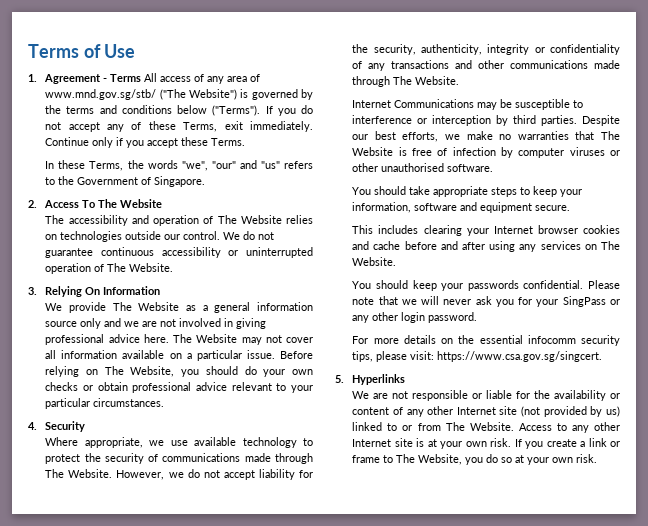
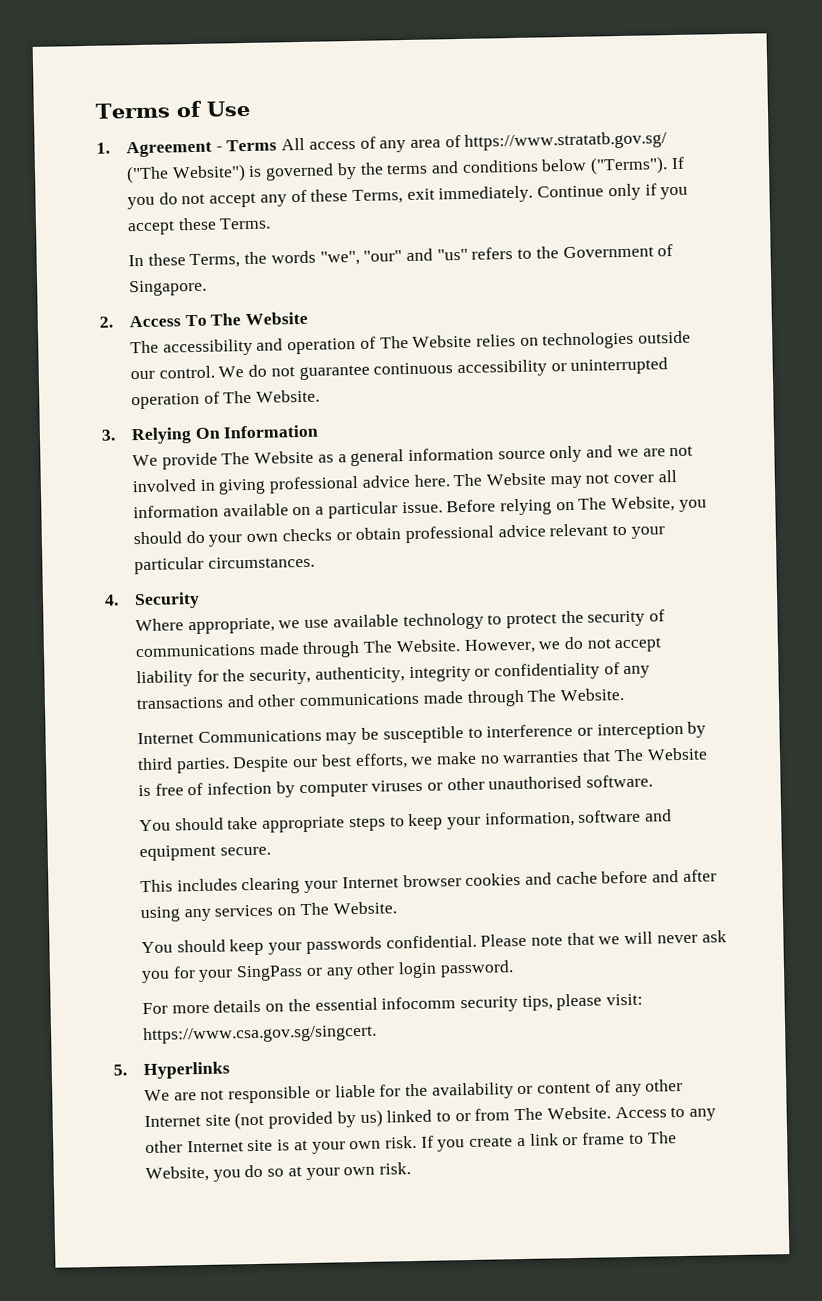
- 1. Agreement - Terms All access of any area of www.mnd.gov.sg/stb/ ("The Website") is governed by the terms and conditions below ("Terms").
+ 1. Agreement - Terms All access of any area of https://www.stratatb.gov.sg/ ("The Website") is governed by the terms and conditions below ("Terms").

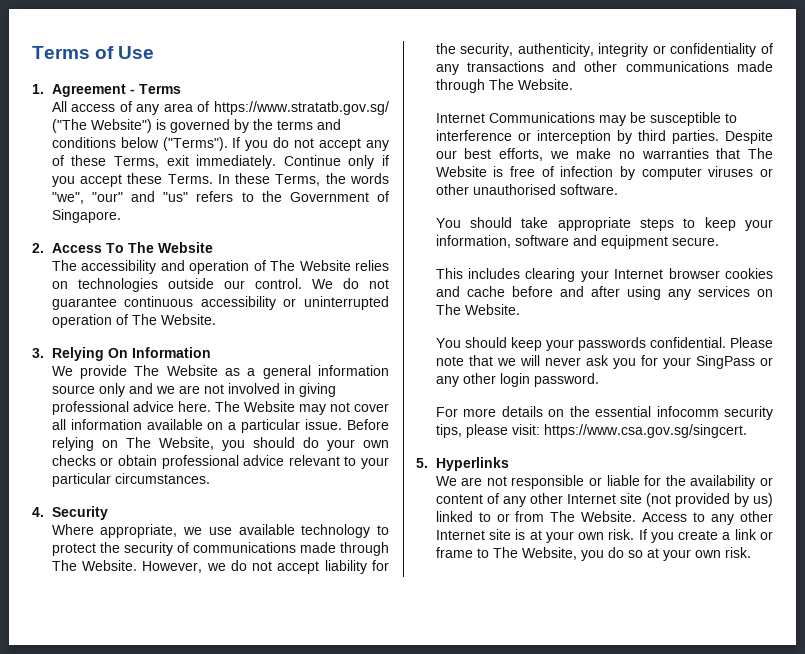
- 1. Agreement - Terms All access of any area of https://www.stratatb.gov.sg/ ("The Website") is governed by the terms and conditions below ("Terms").
+ 1. Agreement - Terms
+ All access of any area of https://www.stratatb.gov.sg/ ("The Website") is governed by the terms and conditions below ("Terms").
- Continue only if you accept these Terms.
- In these Terms, the words "we", "our" and "us" refers to the Government of Singapore.
+ Continue only if you accept these Terms. In these Terms, the words "we", "our" and "us" refers to the Government of Singapore.

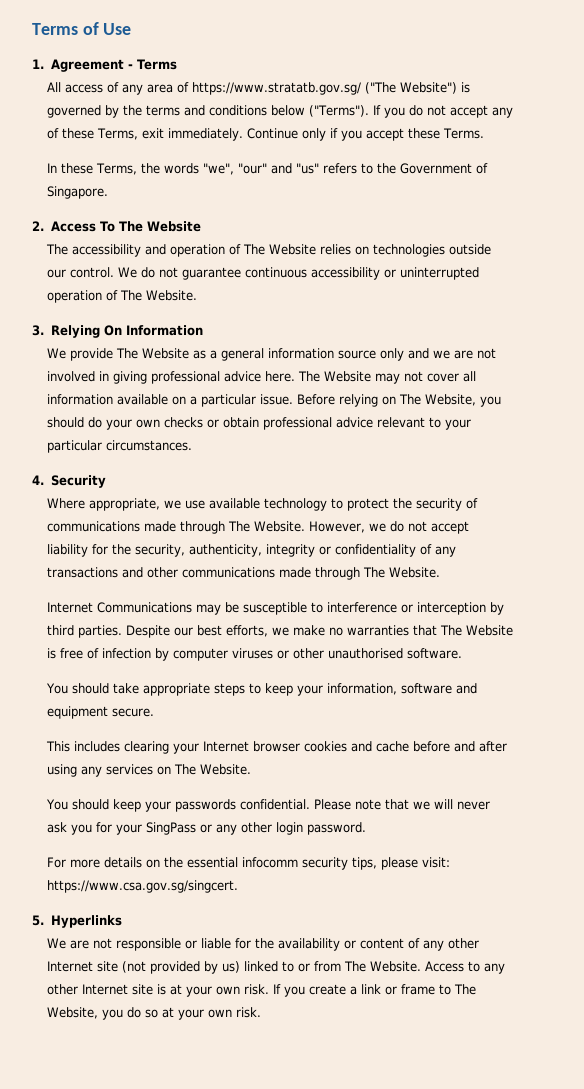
- Continue only if you accept these Terms. In these Terms, the words "we", "our" and "us" refers to the Government of Singapore.
+ Continue only if you accept these Terms.
+ In these Terms, the words "we", "our" and "us" refers to the Government of Singapore.

